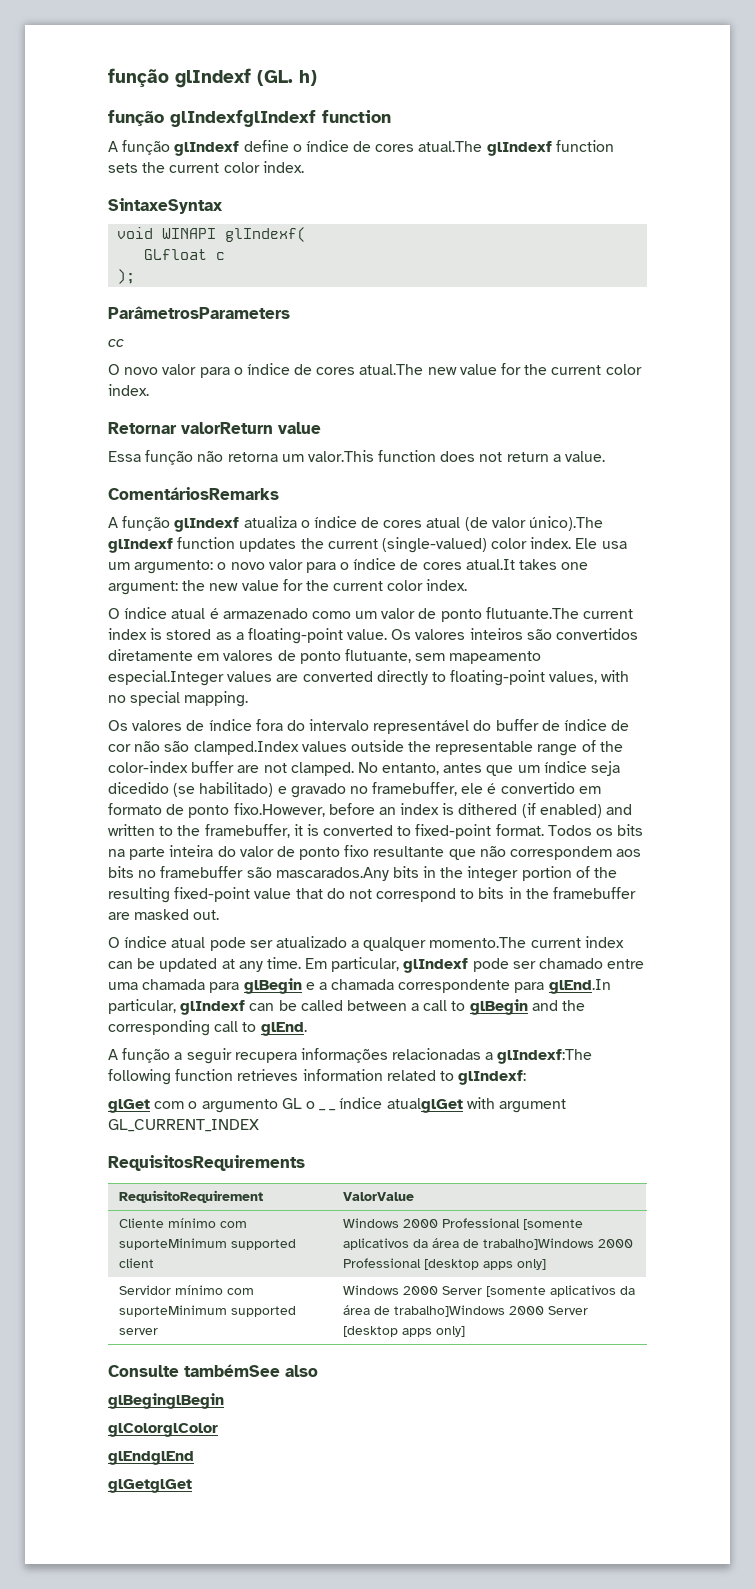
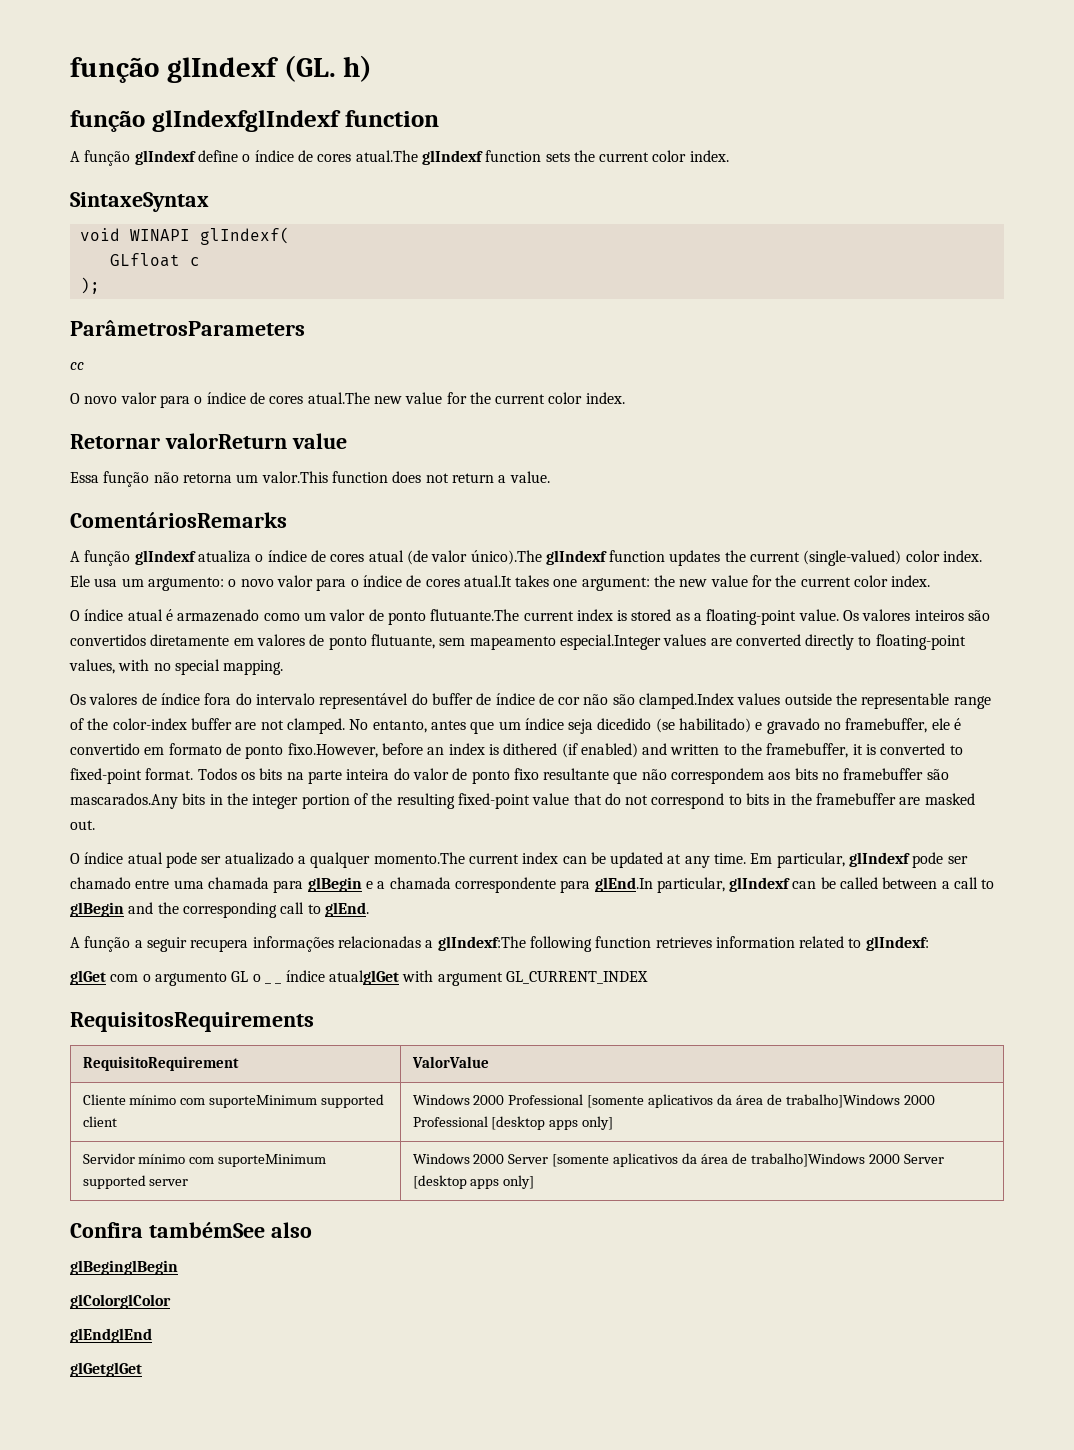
- Consulte tambémSee also
+ Confira tambémSee also

